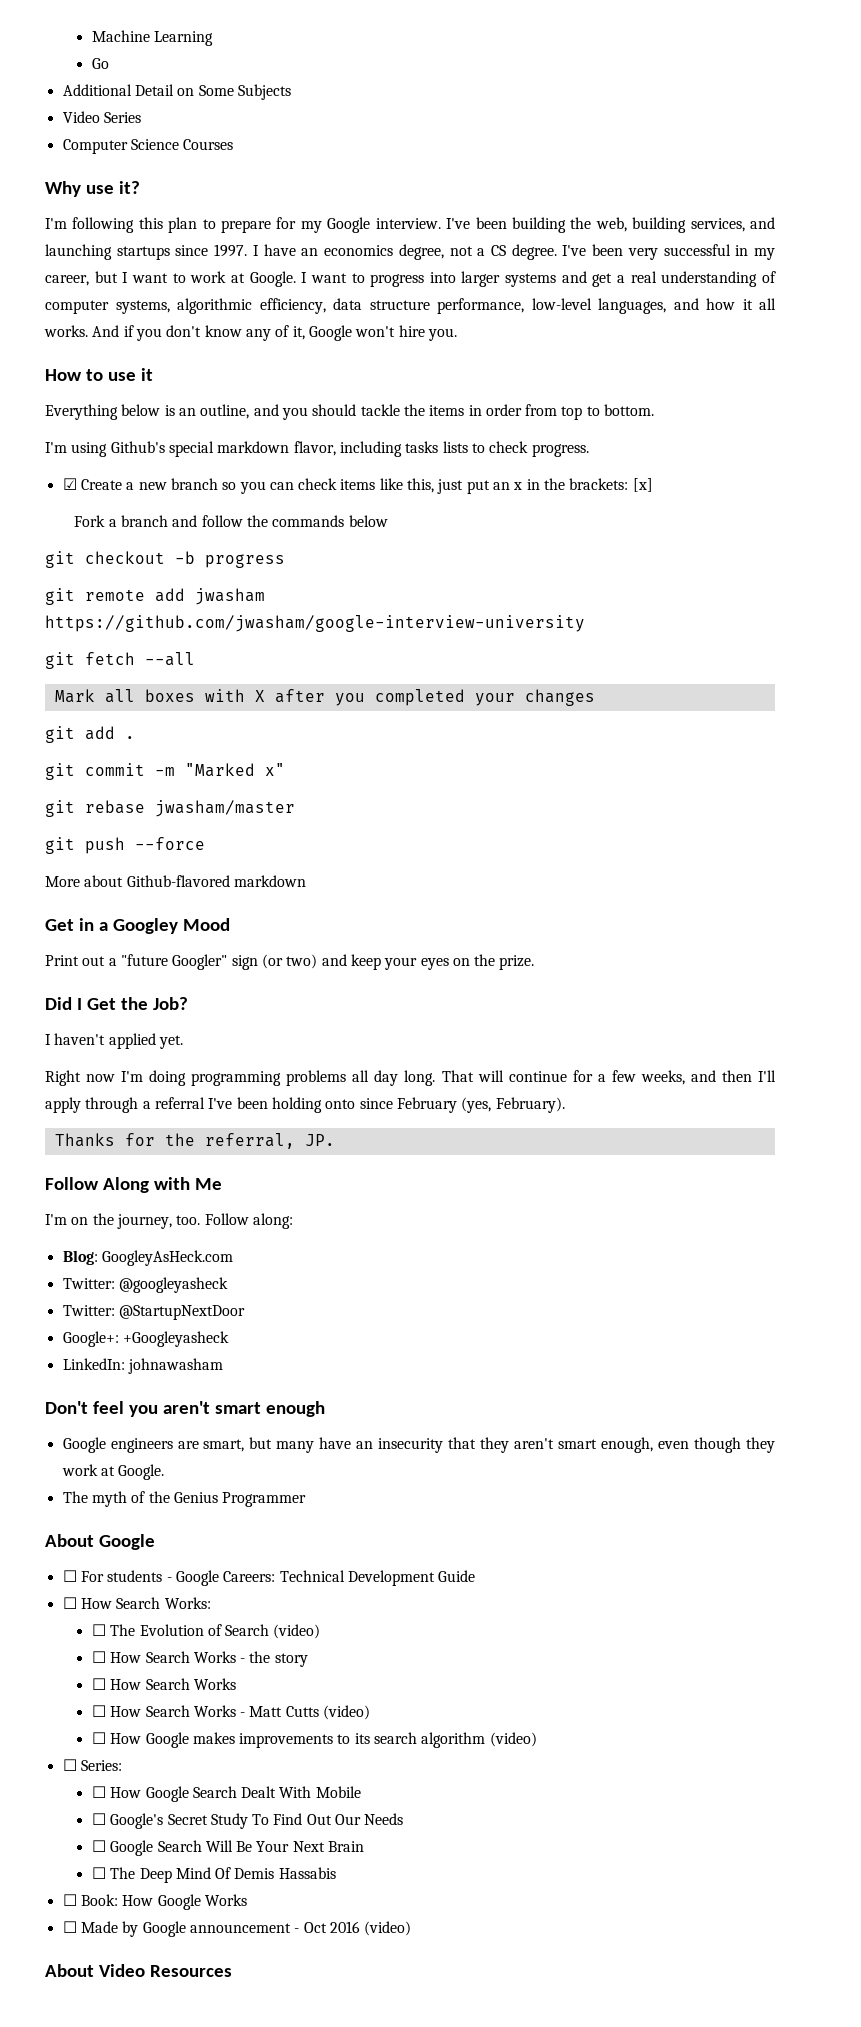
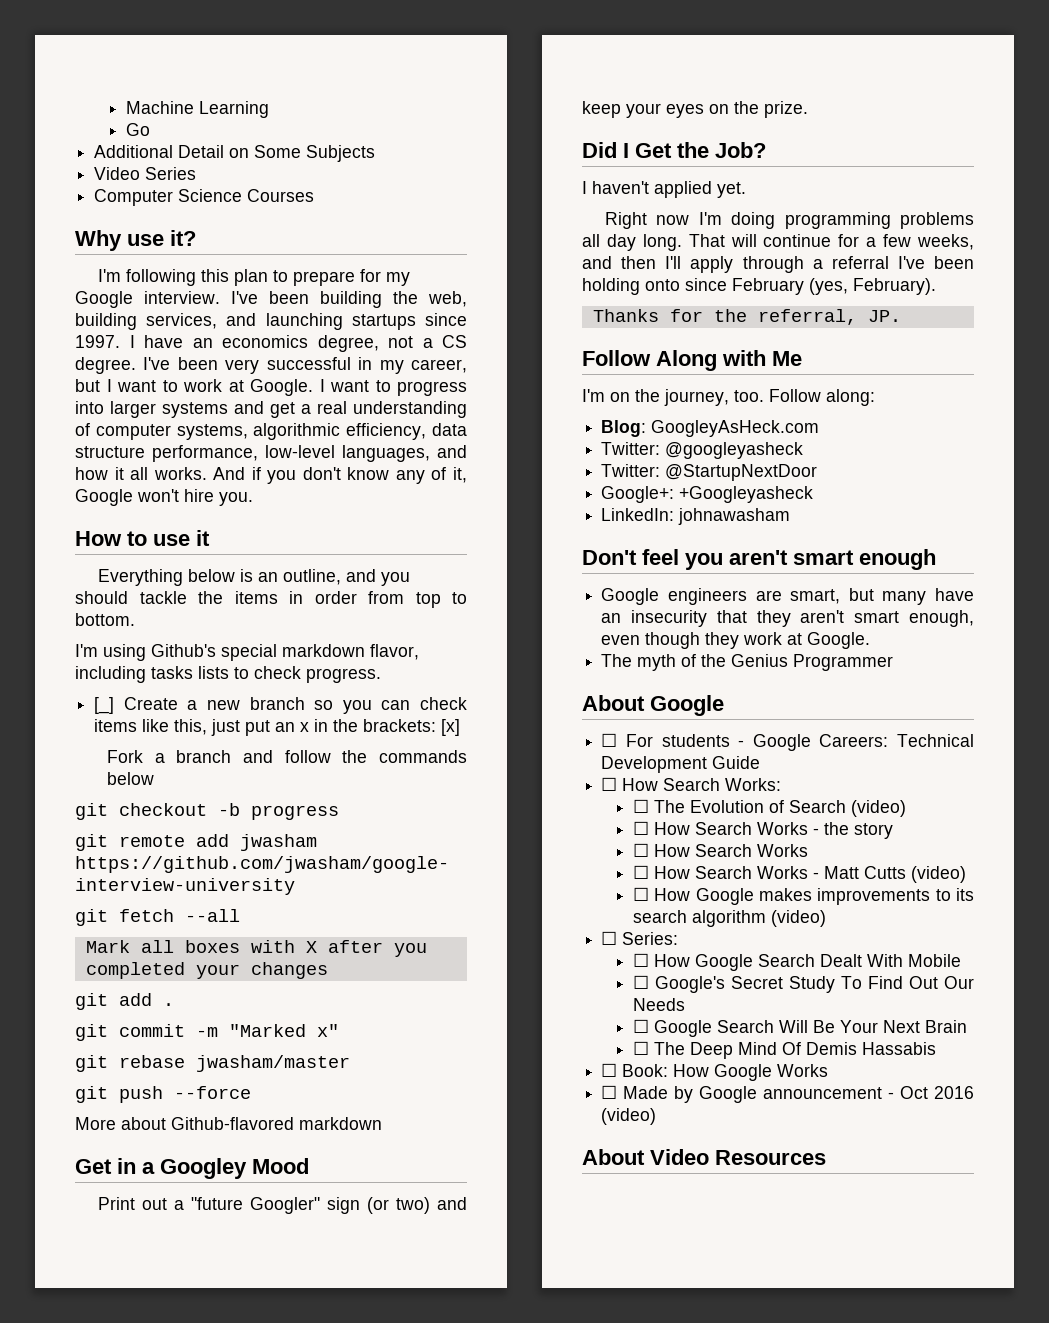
- ☑ Create a new branch so you can check items like this, just put an x in the brackets: [x]
+ [_] Create a new branch so you can check items like this, just put an x in the brackets: [x]

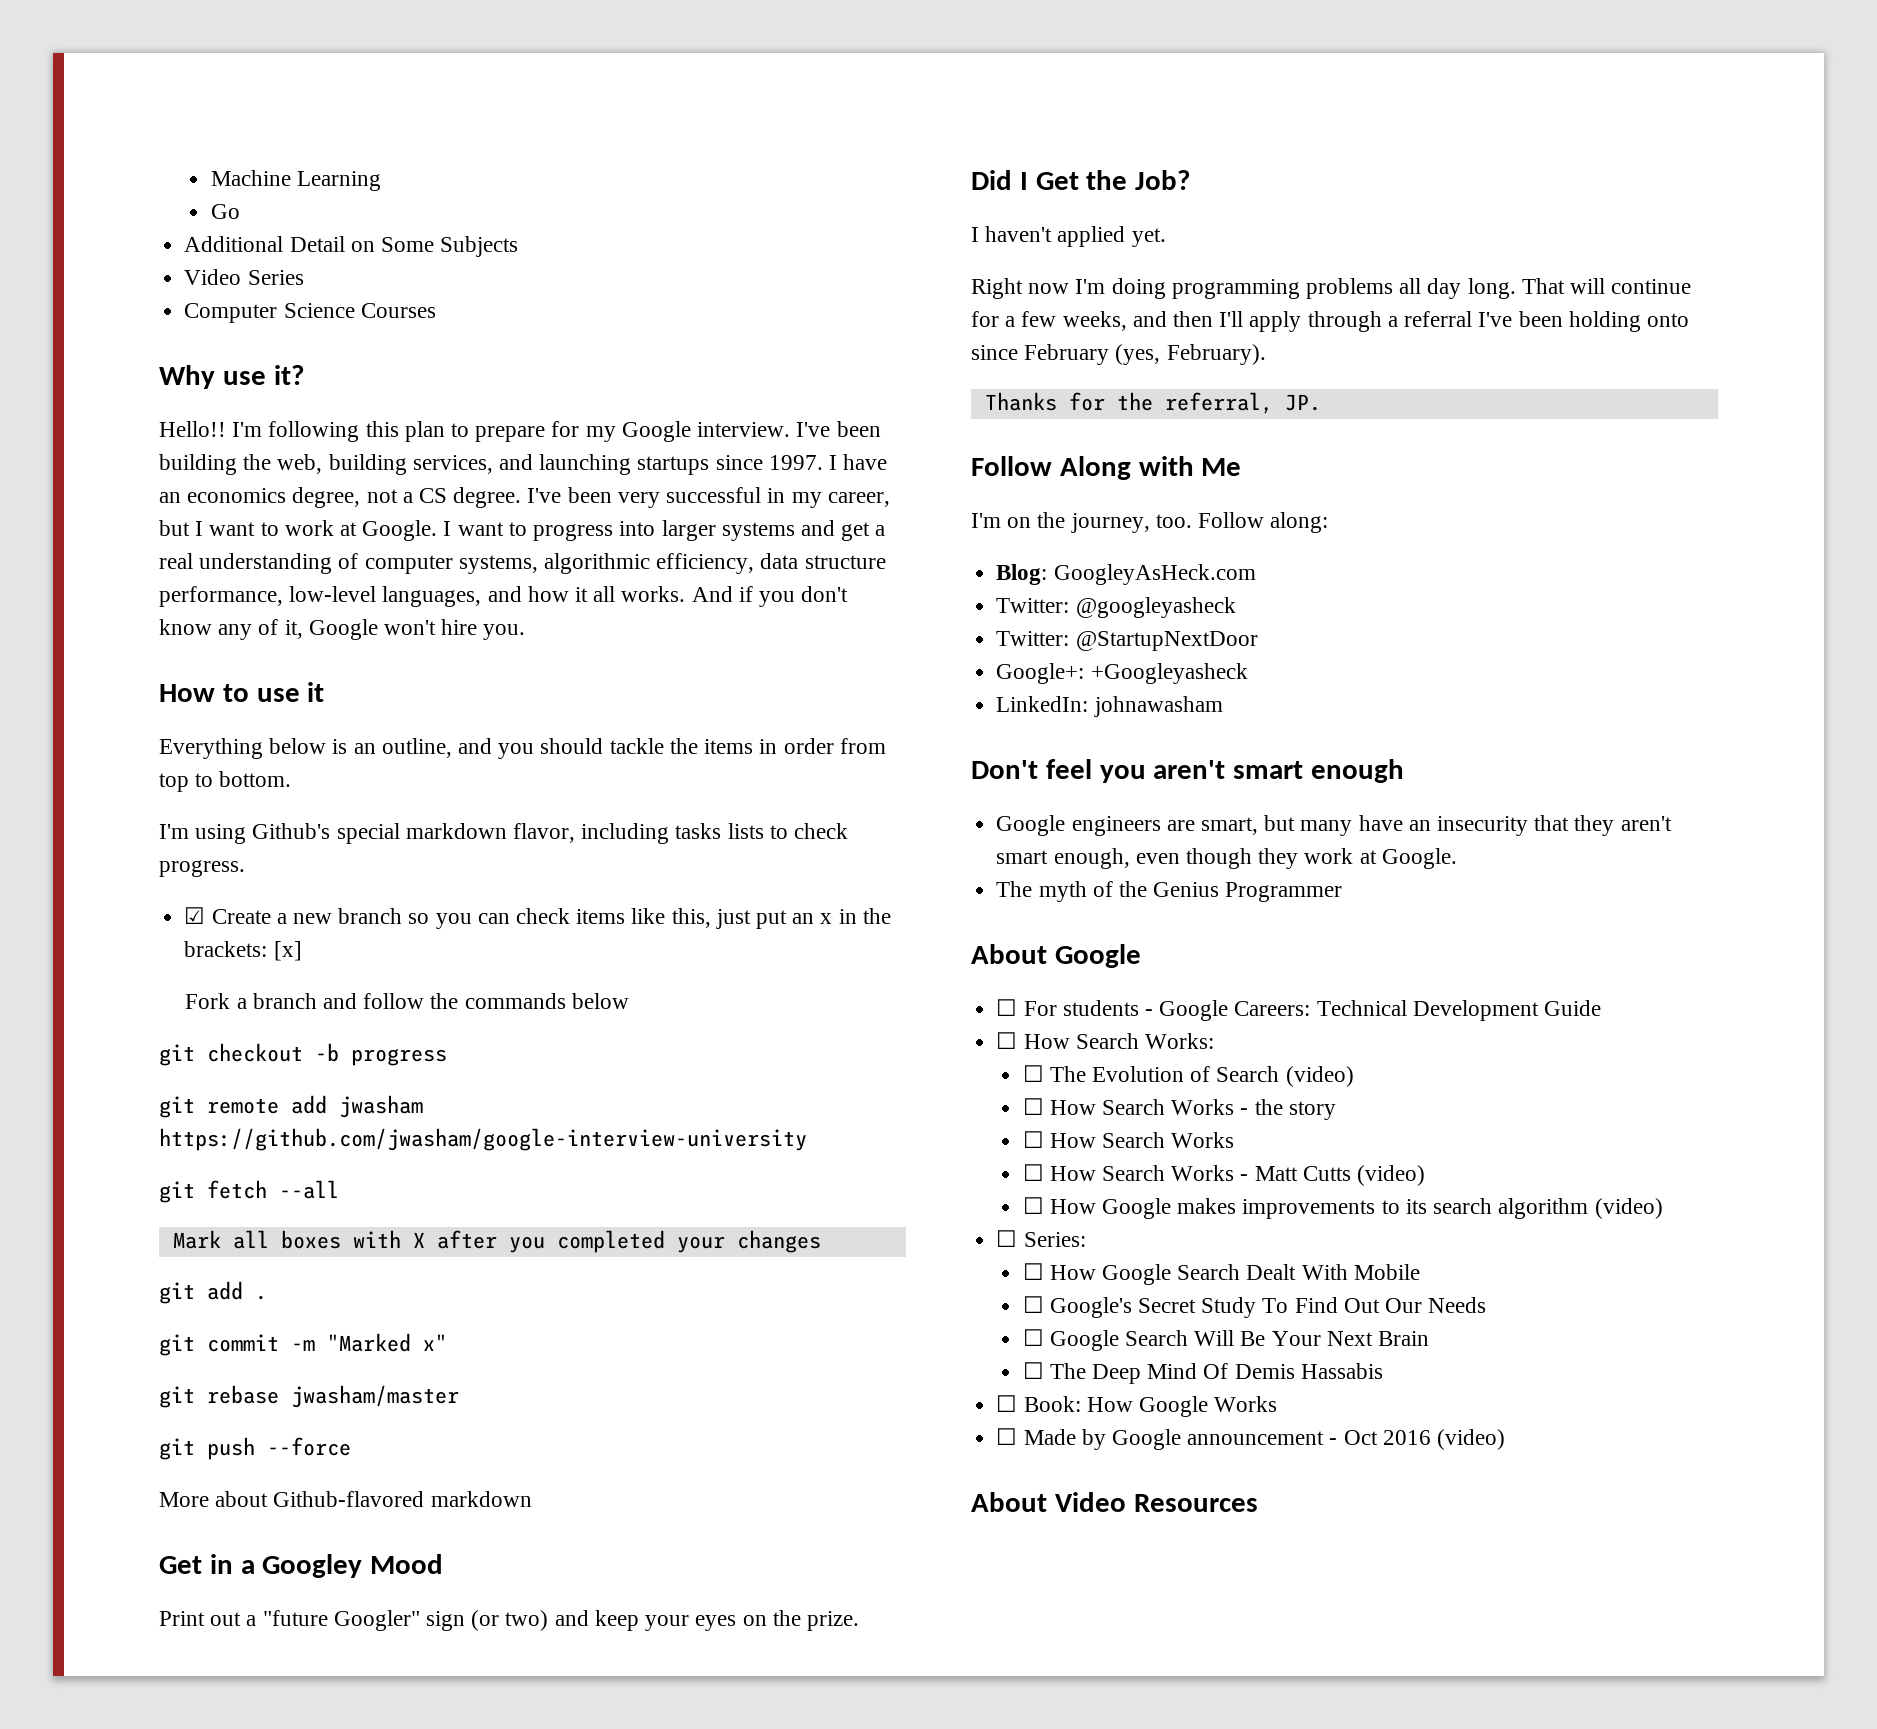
+ Hello!!
- [_] Create a new branch so you can check items like this, just put an x in the brackets: [x]
+ ☑ Create a new branch so you can check items like this, just put an x in the brackets: [x]

